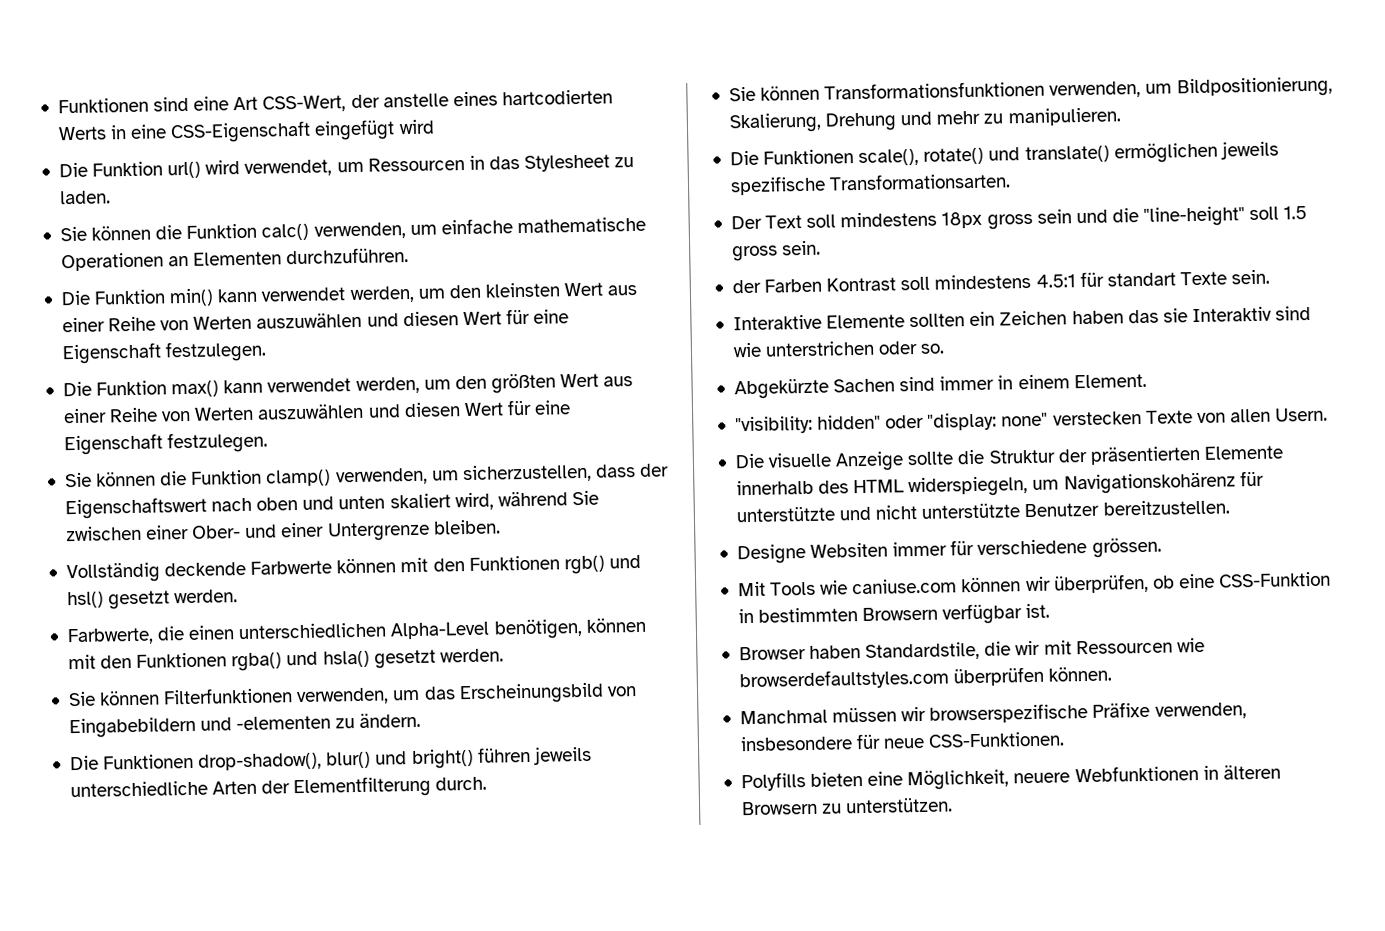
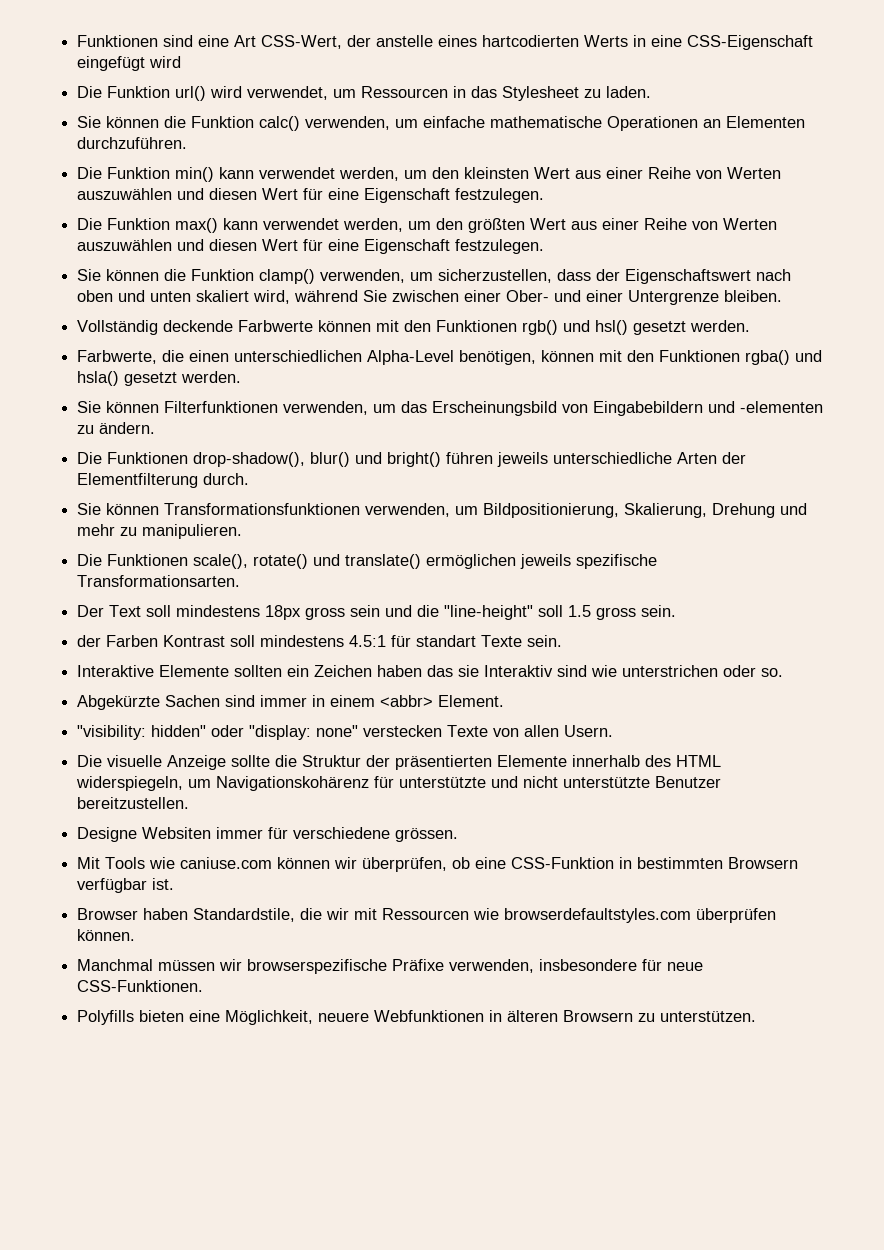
- Abgekürzte Sachen sind immer in einem Element.
+ Abgekürzte Sachen sind immer in einem <abbr> Element.

